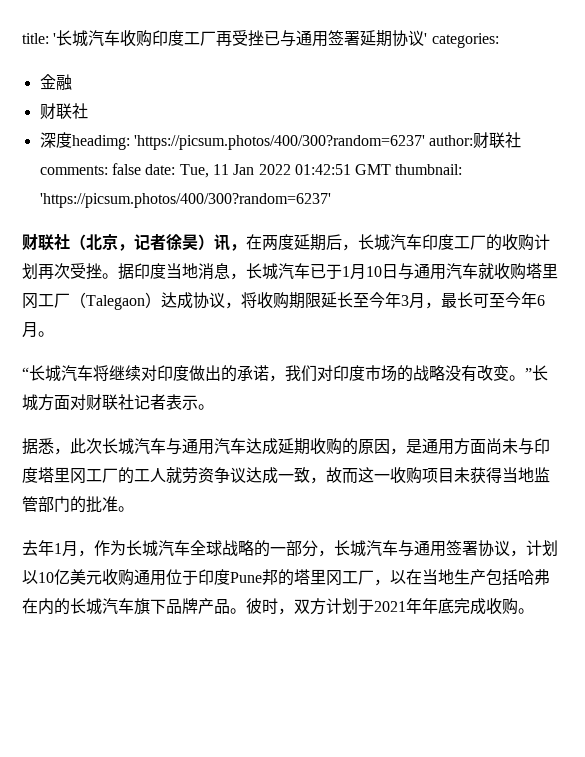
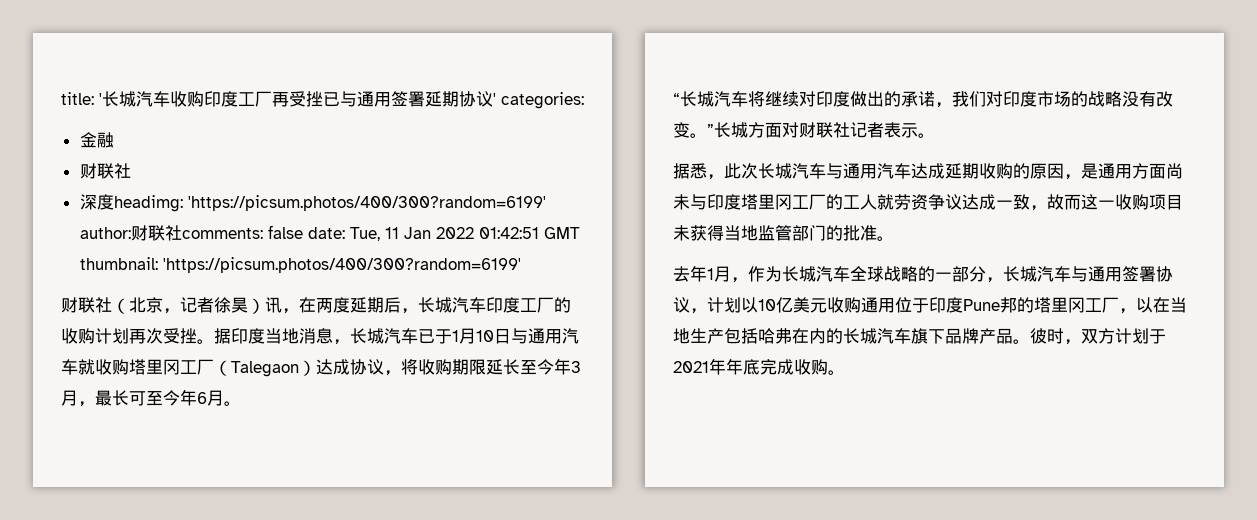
- 深度headimg: 'https://picsum.photos/400/300?random=6237' author:财联社comments: false date: Tue, 11 Jan 2022 01:42:51 GMT thumbnail: 'https://picsum.photos/400/300?random=6237'
+ 深度headimg: 'https://picsum.photos/400/300?random=6199' author:财联社comments: false date: Tue, 11 Jan 2022 01:42:51 GMT thumbnail: 'https://picsum.photos/400/300?random=6199'

